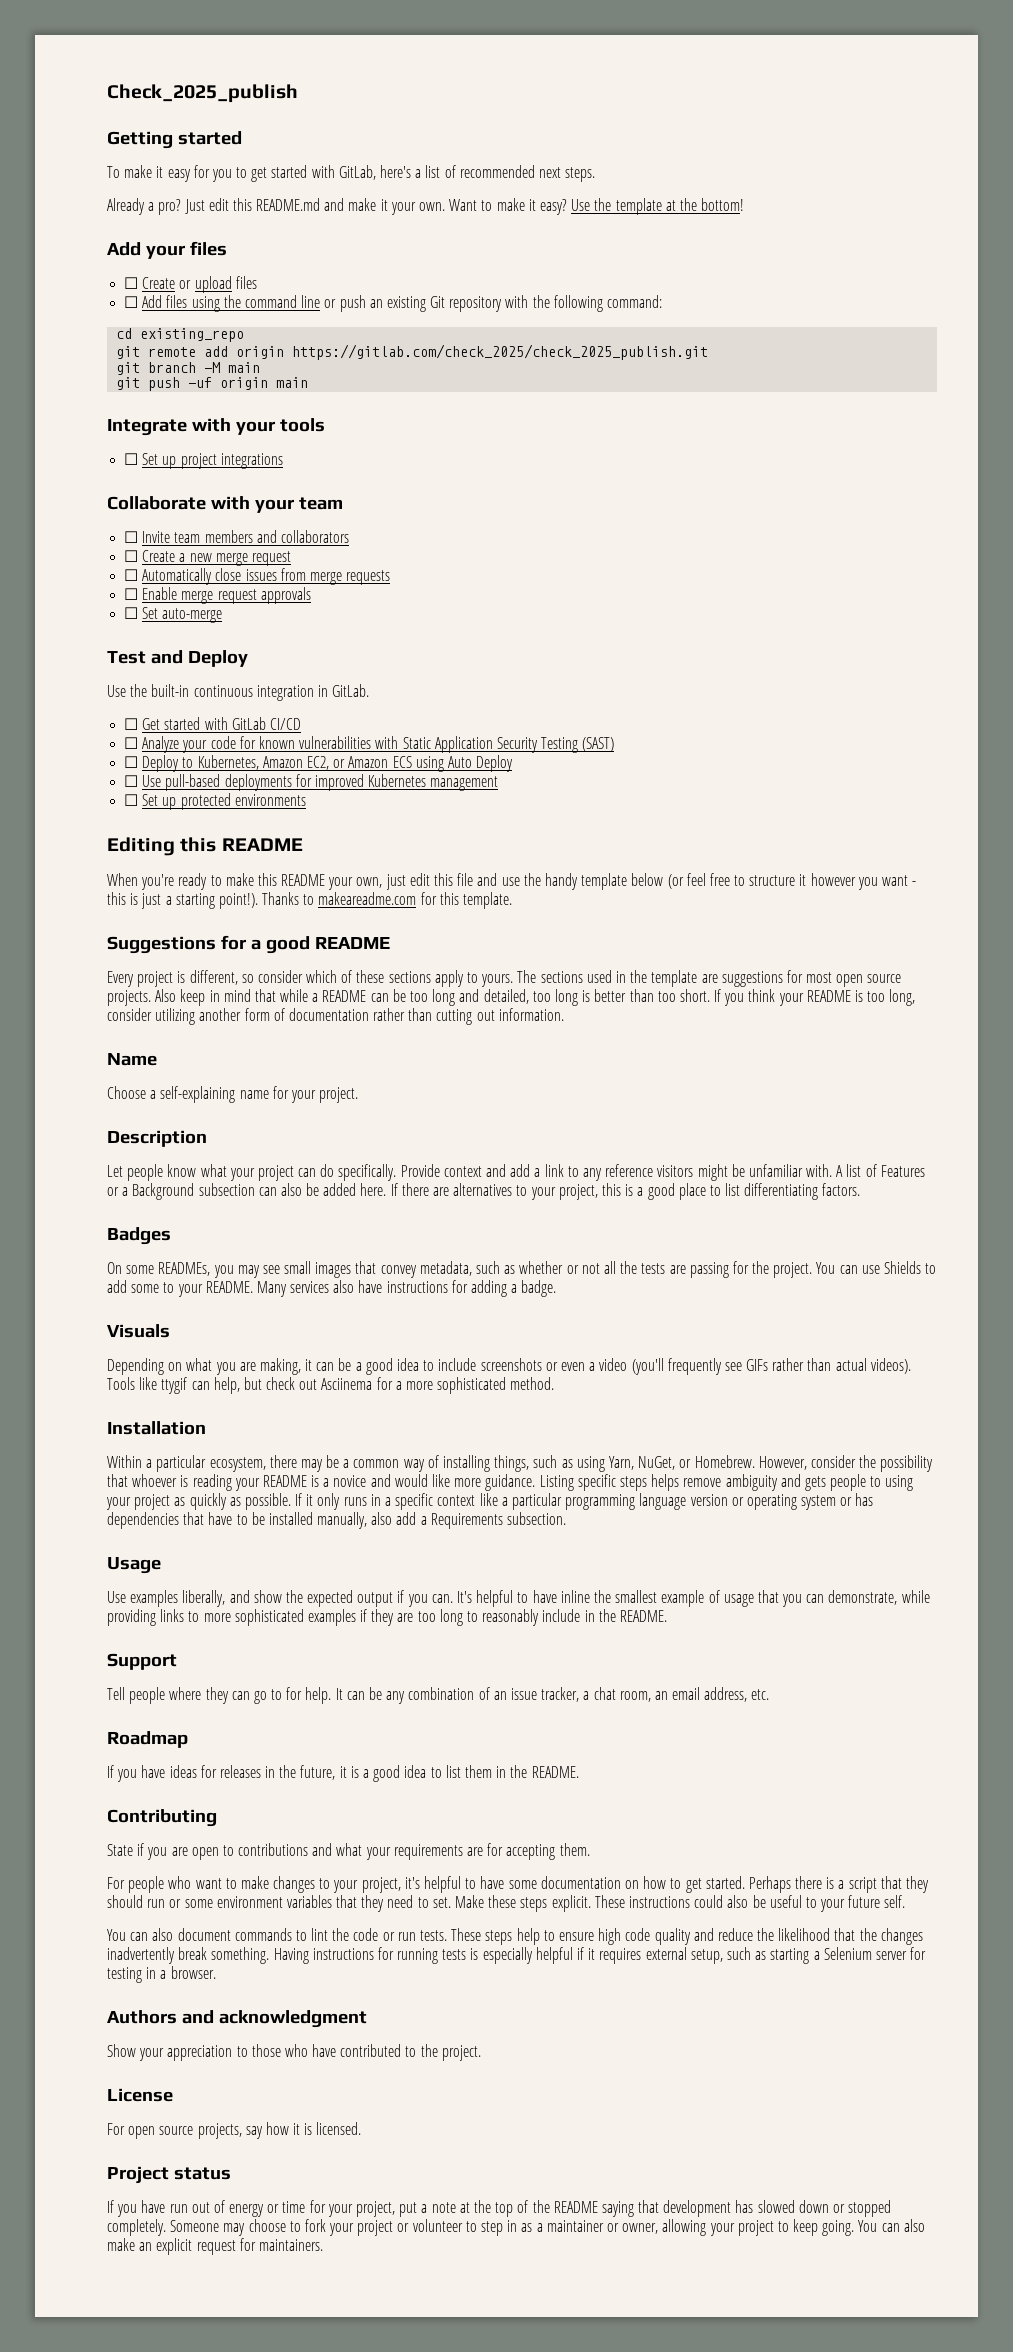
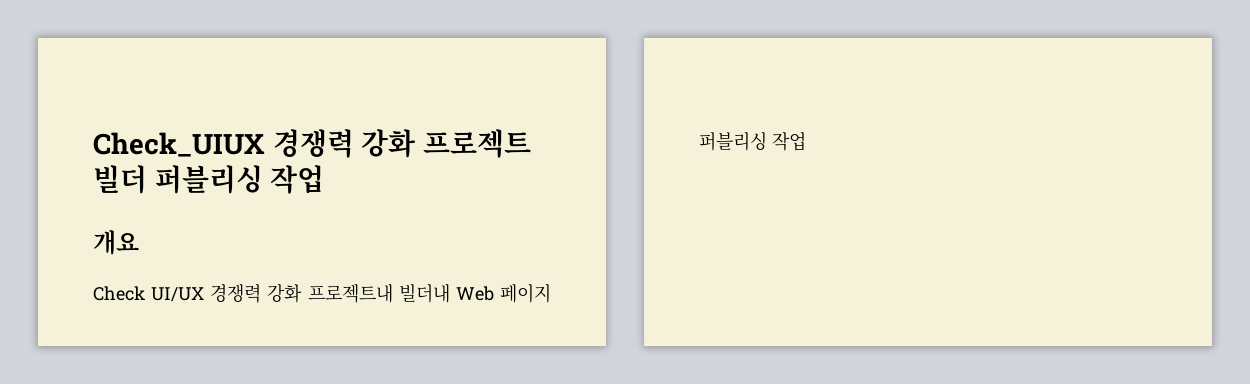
- Check_2025_publish
- Getting started
- To make it easy for you to get started with GitLab, here's a list of recommended next steps.
- Already a pro? Just edit this README.md and make it your own. Want to make it easy? Use the template at the bottom!
- Add your files
- ☐ Create or upload files
- ☐ Add files using the command line or push an existing Git repository with the following command:
- cd existing_repo
- git remote add origin https://gitlab.com/check_2025/check_2025_publish.git
- git branch -M main
- git push -uf origin main
- Integrate with your tools
- ☐ Set up project integrations
- Collaborate with your team
- ☐ Invite team members and collaborators
- ☐ Create a new merge request
- ☐ Automatically close issues from merge requests
- ☐ Enable merge request approvals
- ☐ Set auto-merge
- Test and Deploy
- Use the built-in continuous integration in GitLab.
- ☐ Get started with GitLab CI/CD
- ☐ Analyze your code for known vulnerabilities with Static Application Security Testing (SAST)
- ☐ Deploy to Kubernetes, Amazon EC2, or Amazon ECS using Auto Deploy
- ☐ Use pull-based deployments for improved Kubernetes management
- ☐ Set up protected environments
- Editing this README
- When you're ready to make this README your own, just edit this file and use the handy template below (or feel free to structure it however you want - this is just a starting point!). Thanks to makeareadme.com for this template.
- Suggestions for a good README
- Every project is different, so consider which of these sections apply to yours. The sections used in the template are suggestions for most open source projects. Also keep in mind that while a README can be too long and detailed, too long is better than too short. If you think your README is too long, consider utilizing another form of documentation rather than cutting out information.
- Name
- Choose a self-explaining name for your project.
- Description
- Let people know what your project can do specifically. Provide context and add a link to any reference visitors might be unfamiliar with. A list of Features or a Background subsection can also be added here. If there are alternatives to your project, this is a good place to list differentiating factors.
- Badges
- On some READMEs, you may see small images that convey metadata, such as whether or not all the tests are passing for the project. You can use Shields to add some to your README. Many services also have instructions for adding a badge.
- Visuals
- Depending on what you are making, it can be a good idea to include screenshots or even a video (you'll frequently see GIFs rather than actual videos). Tools like ttygif can help, but check out Asciinema for a more sophisticated method.
- Installation
- Within a particular ecosystem, there may be a common way of installing things, such as using Yarn, NuGet, or Homebrew. However, consider the possibility that whoever is reading your README is a novice and would like more guidance. Listing specific steps helps remove ambiguity and gets people to using your project as quickly as possible. If it only runs in a specific context like a particular programming language version or operating system or has dependencies that have to be installed manually, also add a Requirements subsection.
- Usage
- Use examples liberally, and show the expected output if you can. It's helpful to have inline the smallest example of usage that you can demonstrate, while providing links to more sophisticated examples if they are too long to reasonably include in the README.
- Support
- Tell people where they can go to for help. It can be any combination of an issue tracker, a chat room, an email address, etc.
- Roadmap
- If you have ideas for releases in the future, it is a good idea to list them in the README.
- Contributing
- State if you are open to contributions and what your requirements are for accepting them.
- For people who want to make changes to your project, it's helpful to have some documentation on how to get started. Perhaps there is a script that they should run or some environment variables that they need to set. Make these steps explicit. These instructions could also be useful to your future self.
- You can also document commands to lint the code or run tests. These steps help to ensure high code quality and reduce the likelihood that the changes inadvertently break something. Having instructions for running tests is especially helpful if it requires external setup, such as starting a Selenium server for testing in a browser.
- Authors and acknowledgment
- Show your appreciation to those who have contributed to the project.
- License
- For open source projects, say how it is licensed.
- Project status
- If you have run out of energy or time for your project, put a note at the top of the README saying that development has slowed down or stopped completely. Someone may choose to fork your project or volunteer to step in as a maintainer or owner, allowing your project to keep going. You can also make an explicit request for maintainers.
+ Check_UIUX 경쟁력 강화 프로젝트 빌더 퍼블리싱 작업
+ 개요
+ Check UI/UX 경쟁력 강화 프로젝트내 빌더내 Web 페이지 퍼블리싱 작업

